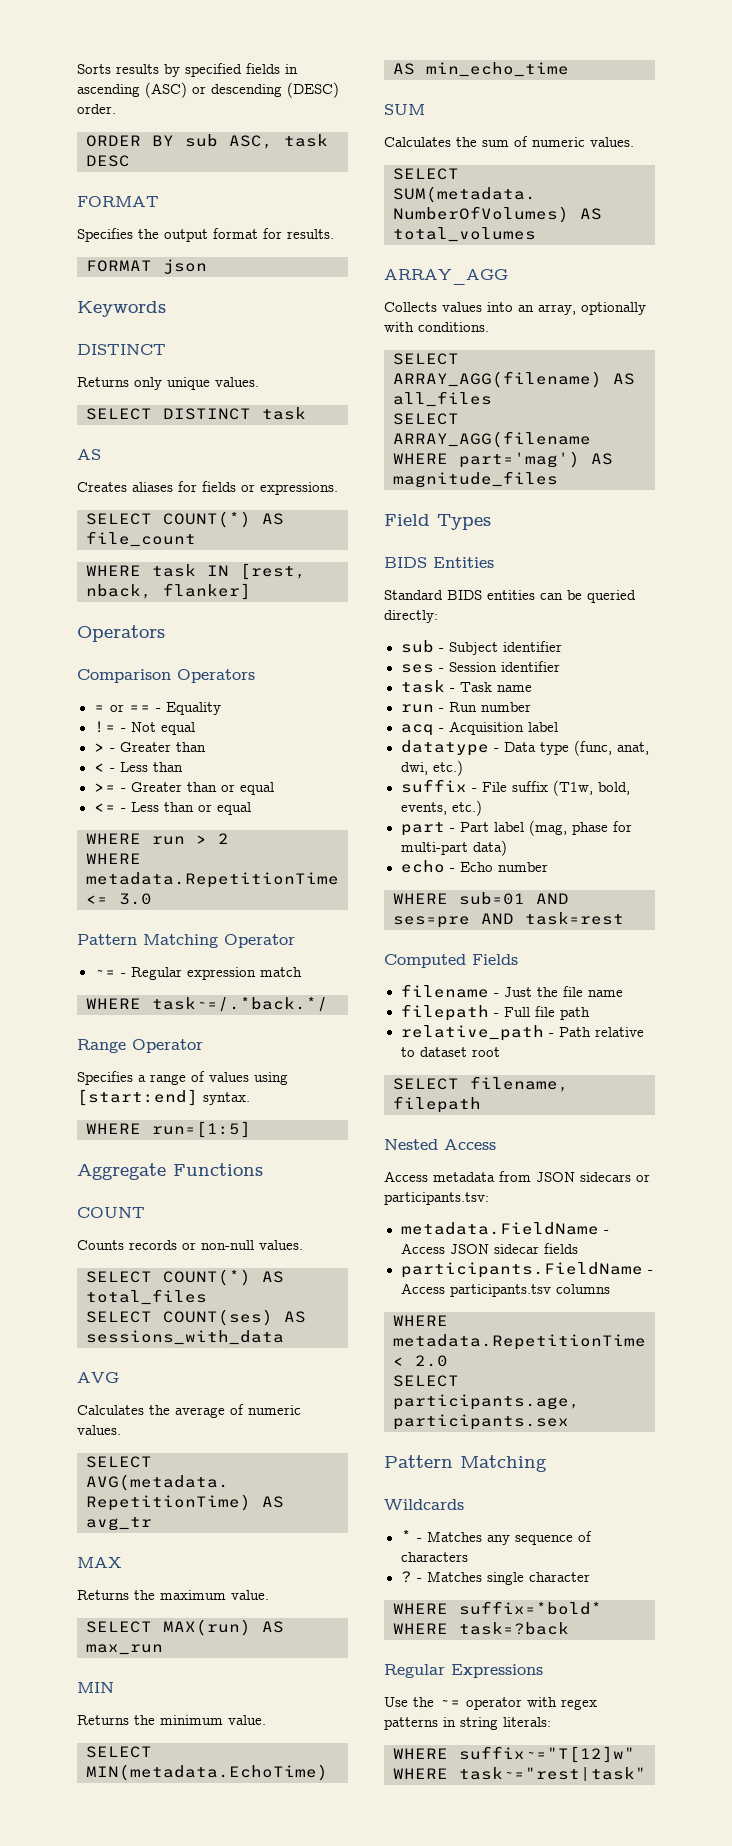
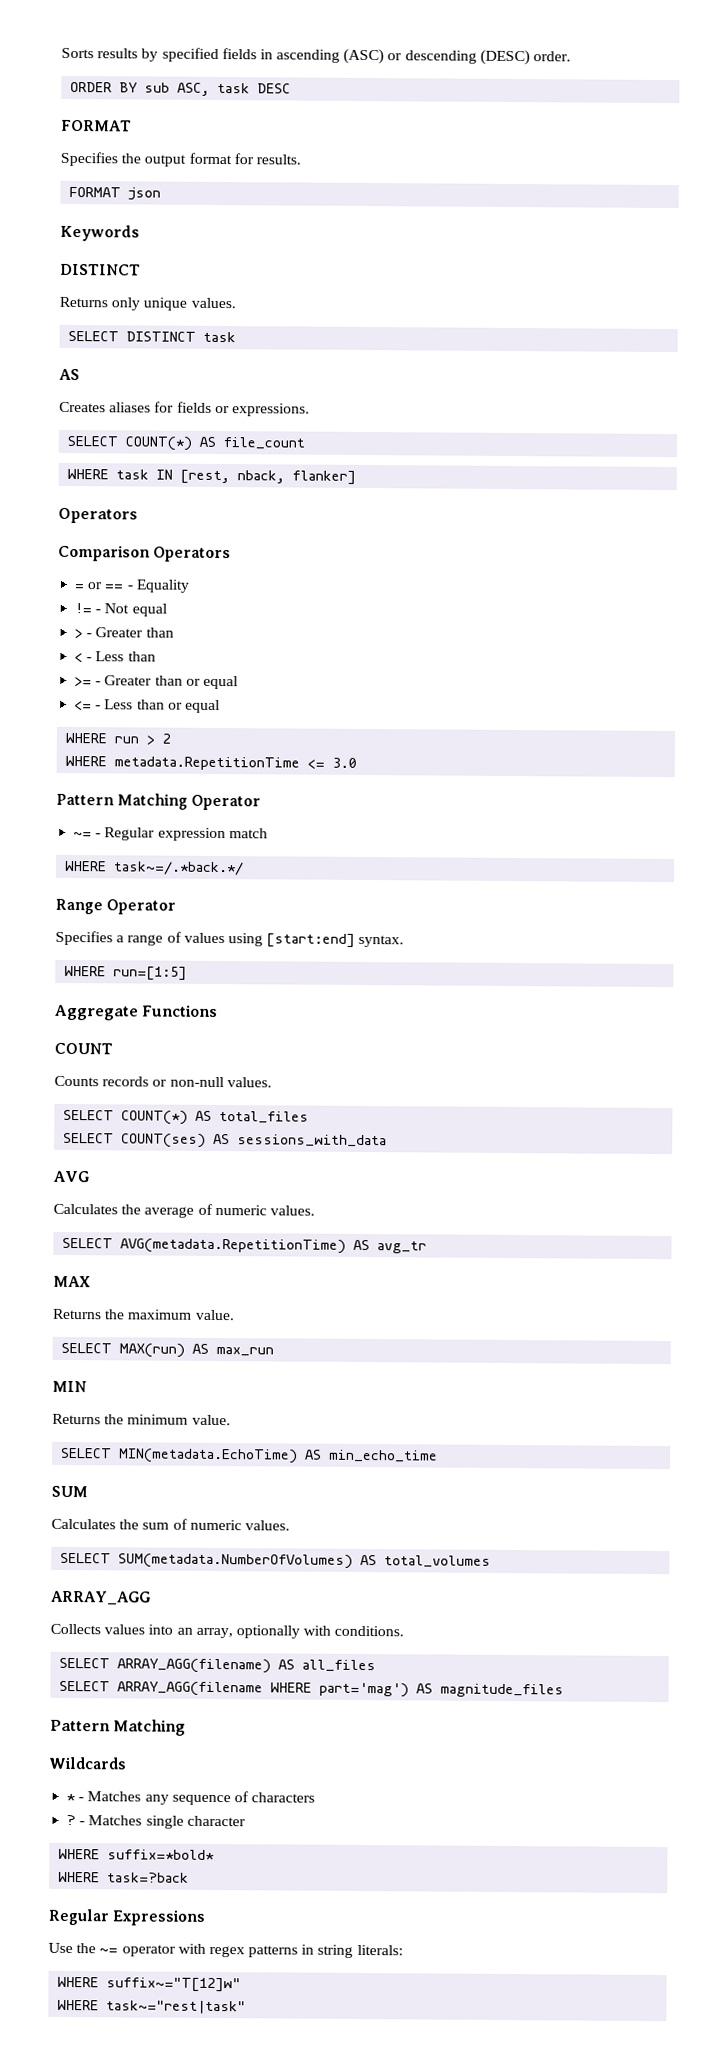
- Field Types
- BIDS Entities
- Standard BIDS entities can be queried directly:
- sub - Subject identifier
- ses - Session identifier
- task - Task name
- run - Run number
- acq - Acquisition label
- datatype - Data type (func, anat, dwi, etc.)
- suffix - File suffix (T1w, bold, events, etc.)
- part - Part label (mag, phase for multi-part data)
- echo - Echo number
- WHERE sub=01 AND ses=pre AND task=rest
- Computed Fields
- filename - Just the file name
- filepath - Full file path
- relative_path - Path relative to dataset root
- SELECT filename, filepath
- Nested Access
- Access metadata from JSON sidecars or participants.tsv:
- metadata.FieldName - Access JSON sidecar fields
- participants.FieldName - Access participants.tsv columns
- WHERE metadata.RepetitionTime < 2.0
- SELECT participants.age, participants.sex

